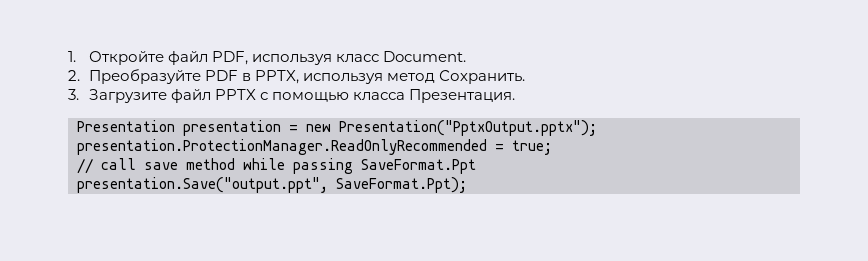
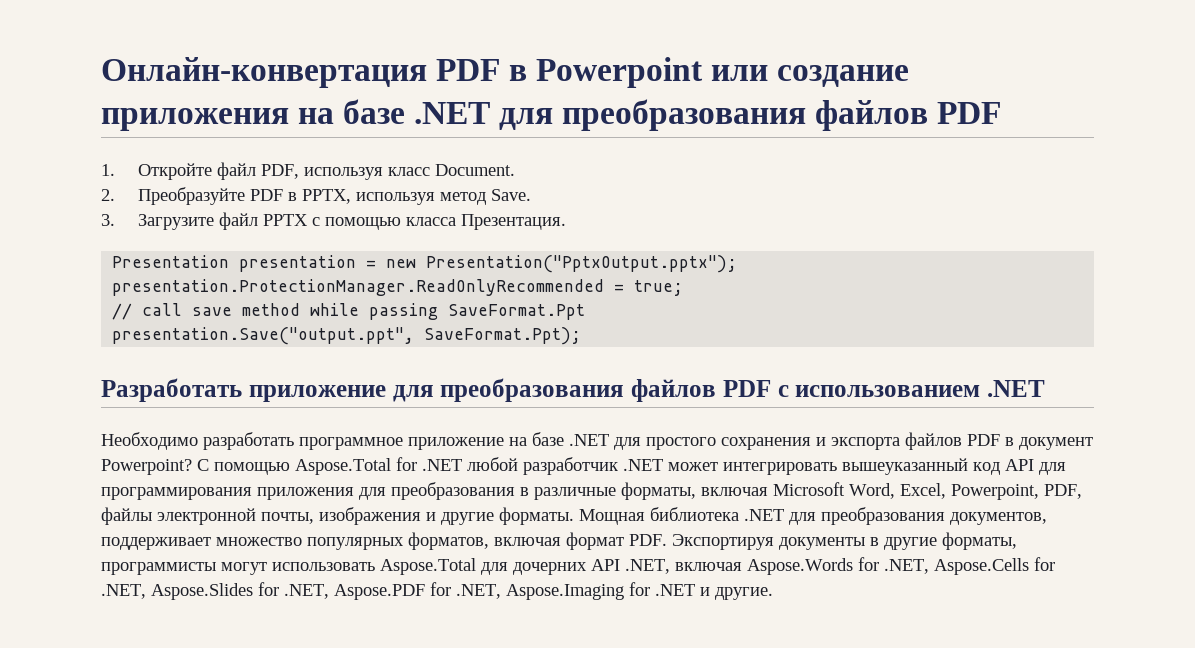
+ Онлайн-конвертация PDF в Powerpoint или создание приложения на базе .NET для преобразования файлов PDF
- 2. Преобразуйте PDF в PPTX, используя метод Сохранить.
+ 2. Преобразуйте PDF в PPTX, используя метод Save.
+ Разработать приложение для преобразования файлов PDF с использованием .NET
+ Необходимо разработать программное приложение на базе .NET для простого сохранения и экспорта файлов PDF в документ Powerpoint? С помощью Aspose.Total for .NET любой разработчик .NET может интегрировать вышеуказанный код API для программирования приложения для преобразования в различные форматы, включая Microsoft Word, Excel, Powerpoint, PDF, файлы электронной почты, изображения и другие форматы. Мощная библиотека .NET для преобразования документов, поддерживает множество популярных форматов, включая формат PDF. Экспортируя документы в другие форматы, программисты могут использовать Aspose.Total для дочерних API .NET, включая Aspose.Words for .NET, Aspose.Cells for .NET, Aspose.Slides for .NET, Aspose.PDF for .NET, Aspose.Imaging for .NET и другие.

